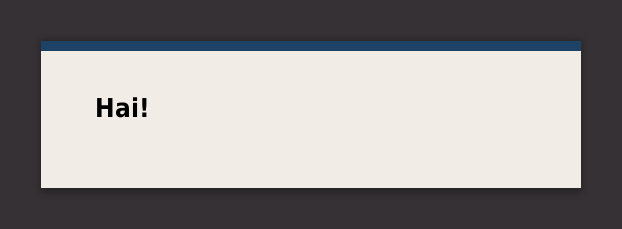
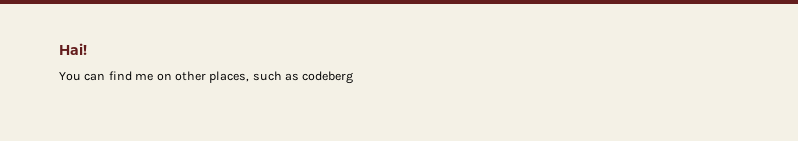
+ You can find me on other places, such as codeberg

